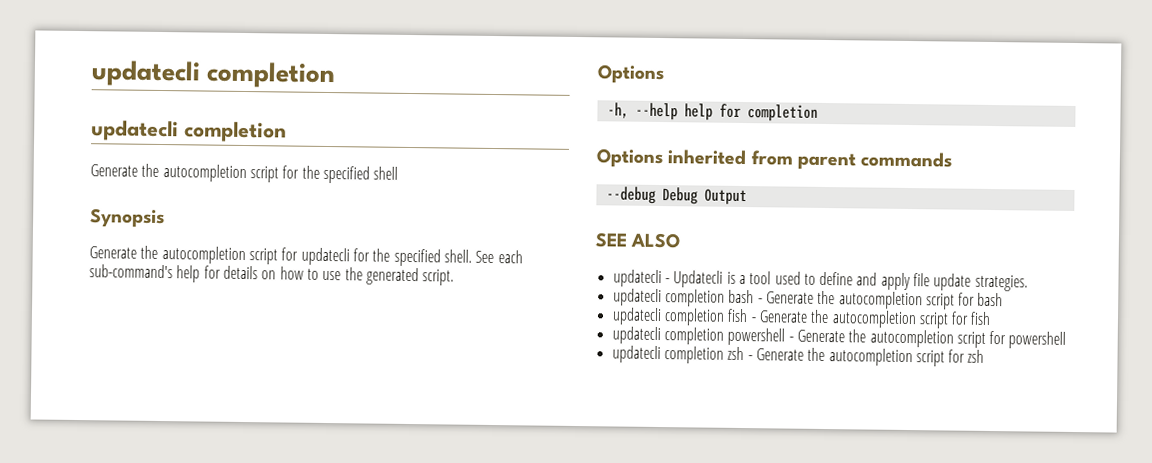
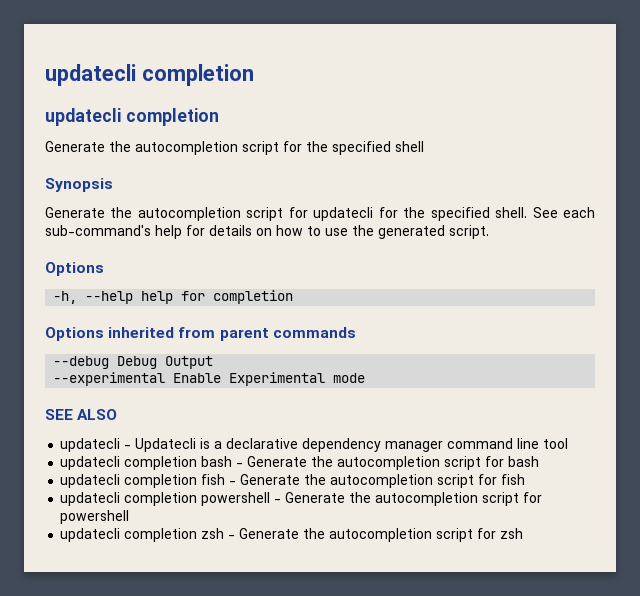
+ --experimental Enable Experimental mode
- updatecli - Updatecli is a tool used to define and apply file update strategies.
+ updatecli - Updatecli is a declarative dependency manager command line tool

